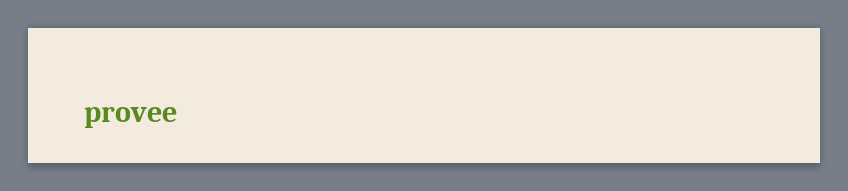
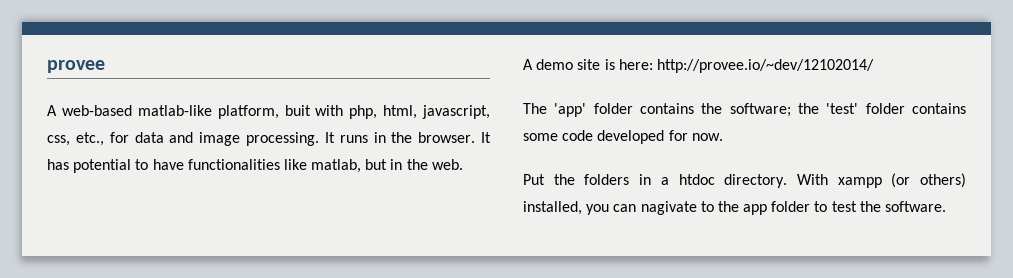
+ A web-based matlab-like platform, buit with php, html, javascript, css, etc., for data and image processing. It runs in the browser. It has potential to have functionalities like matlab, but in the web.
+ A demo site is here: http://provee.io/~dev/12102014/
+ The 'app' folder contains the software; the 'test' folder contains some code developed for now.
+ Put the folders in a htdoc directory. With xampp (or others) installed, you can nagivate to the app folder to test the software.

